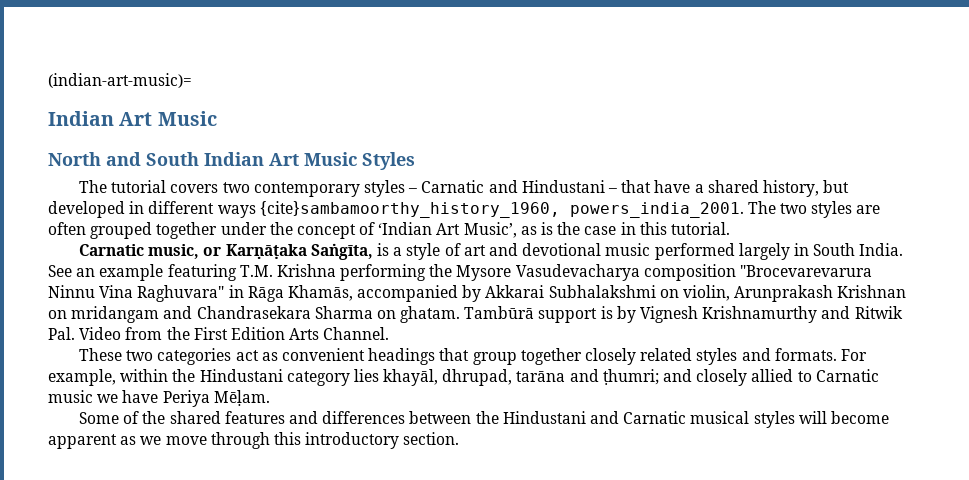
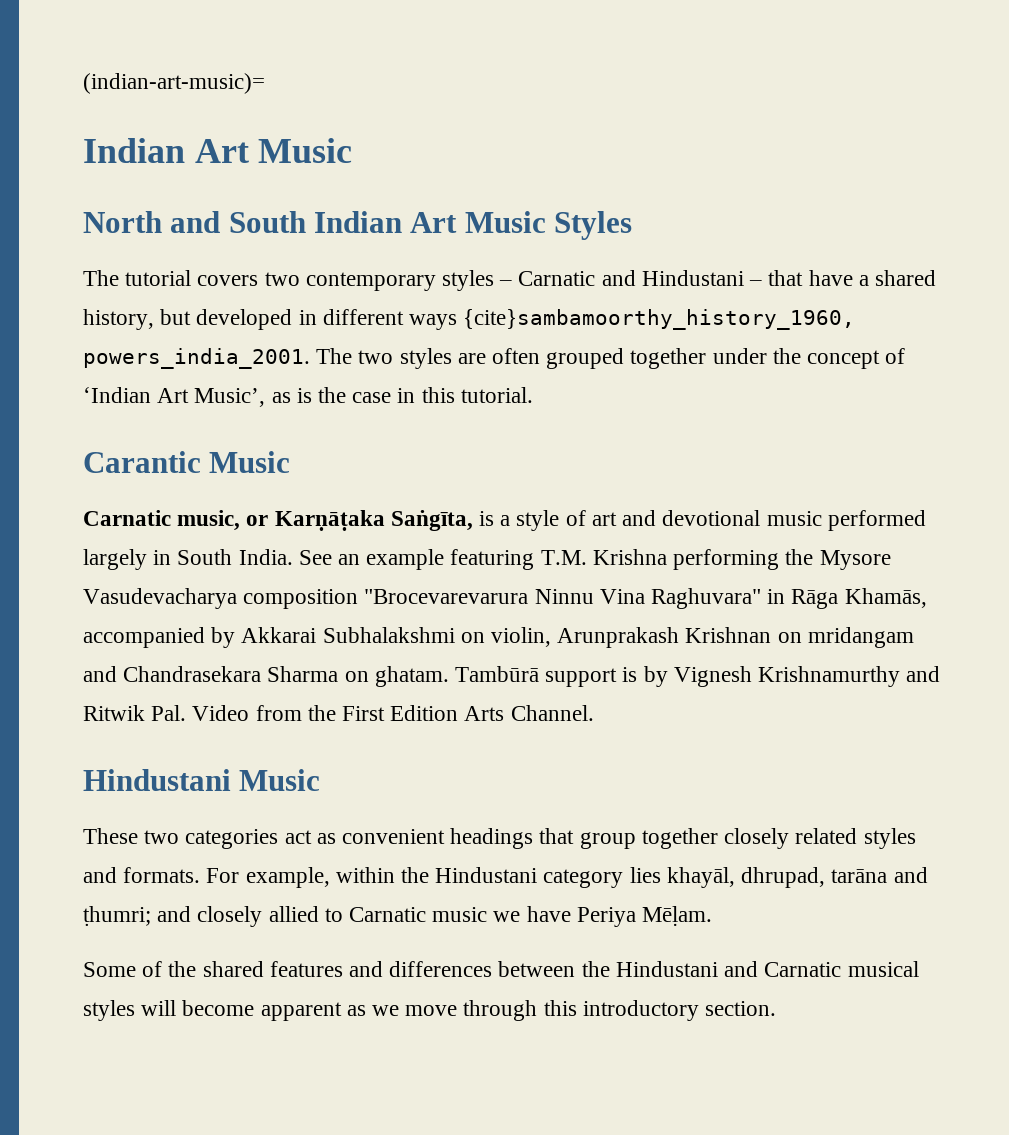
+ Carantic Music
+ Hindustani Music

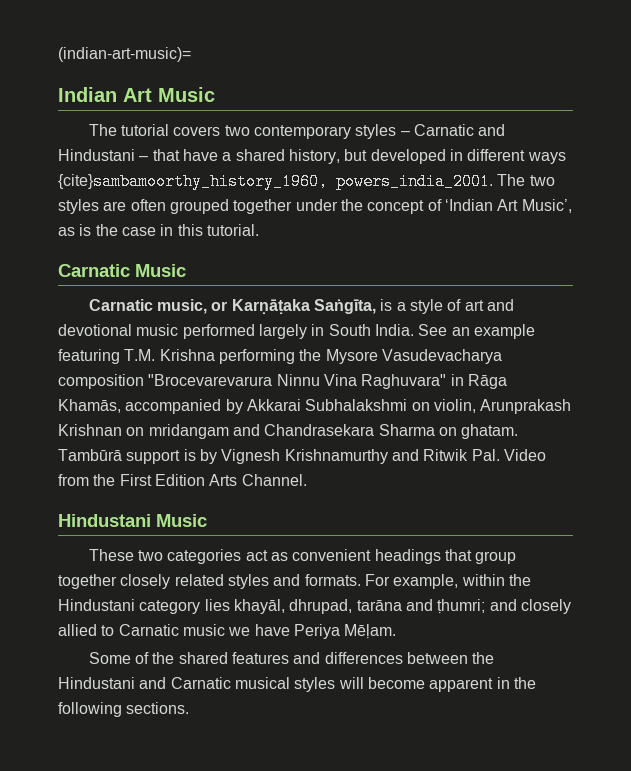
- North and South Indian Art Music Styles
- Carantic Music
+ Carnatic Music
- Some of the shared features and differences between the Hindustani and Carnatic musical styles will become apparent as we move through this introductory section.
+ Some of the shared features and differences between the Hindustani and Carnatic musical styles will become apparent in the following sections.

